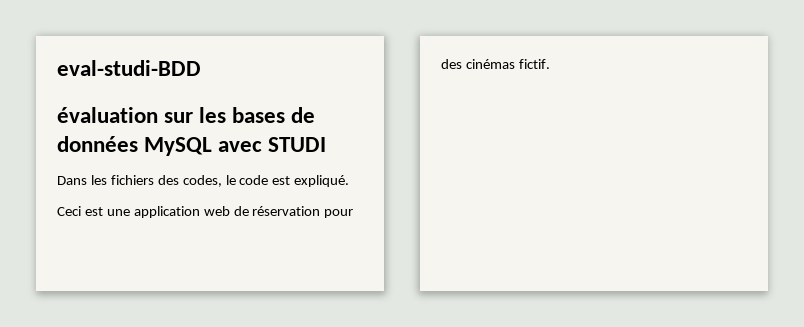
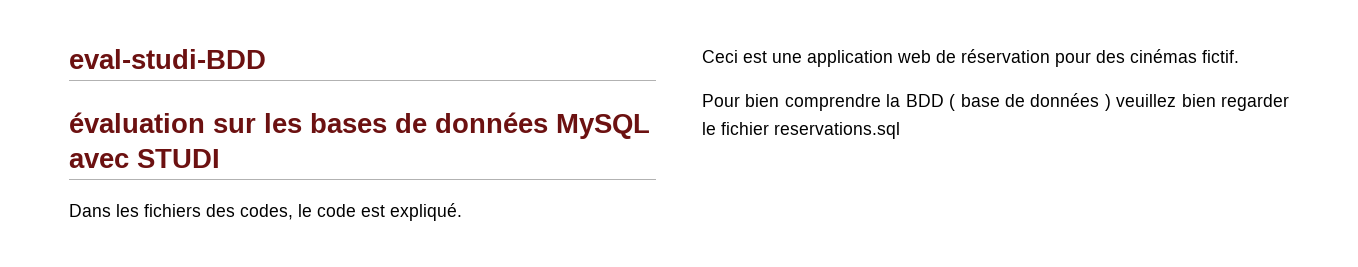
+ Pour bien comprendre la BDD ( base de données ) veuillez bien regarder le fichier reservations.sql

